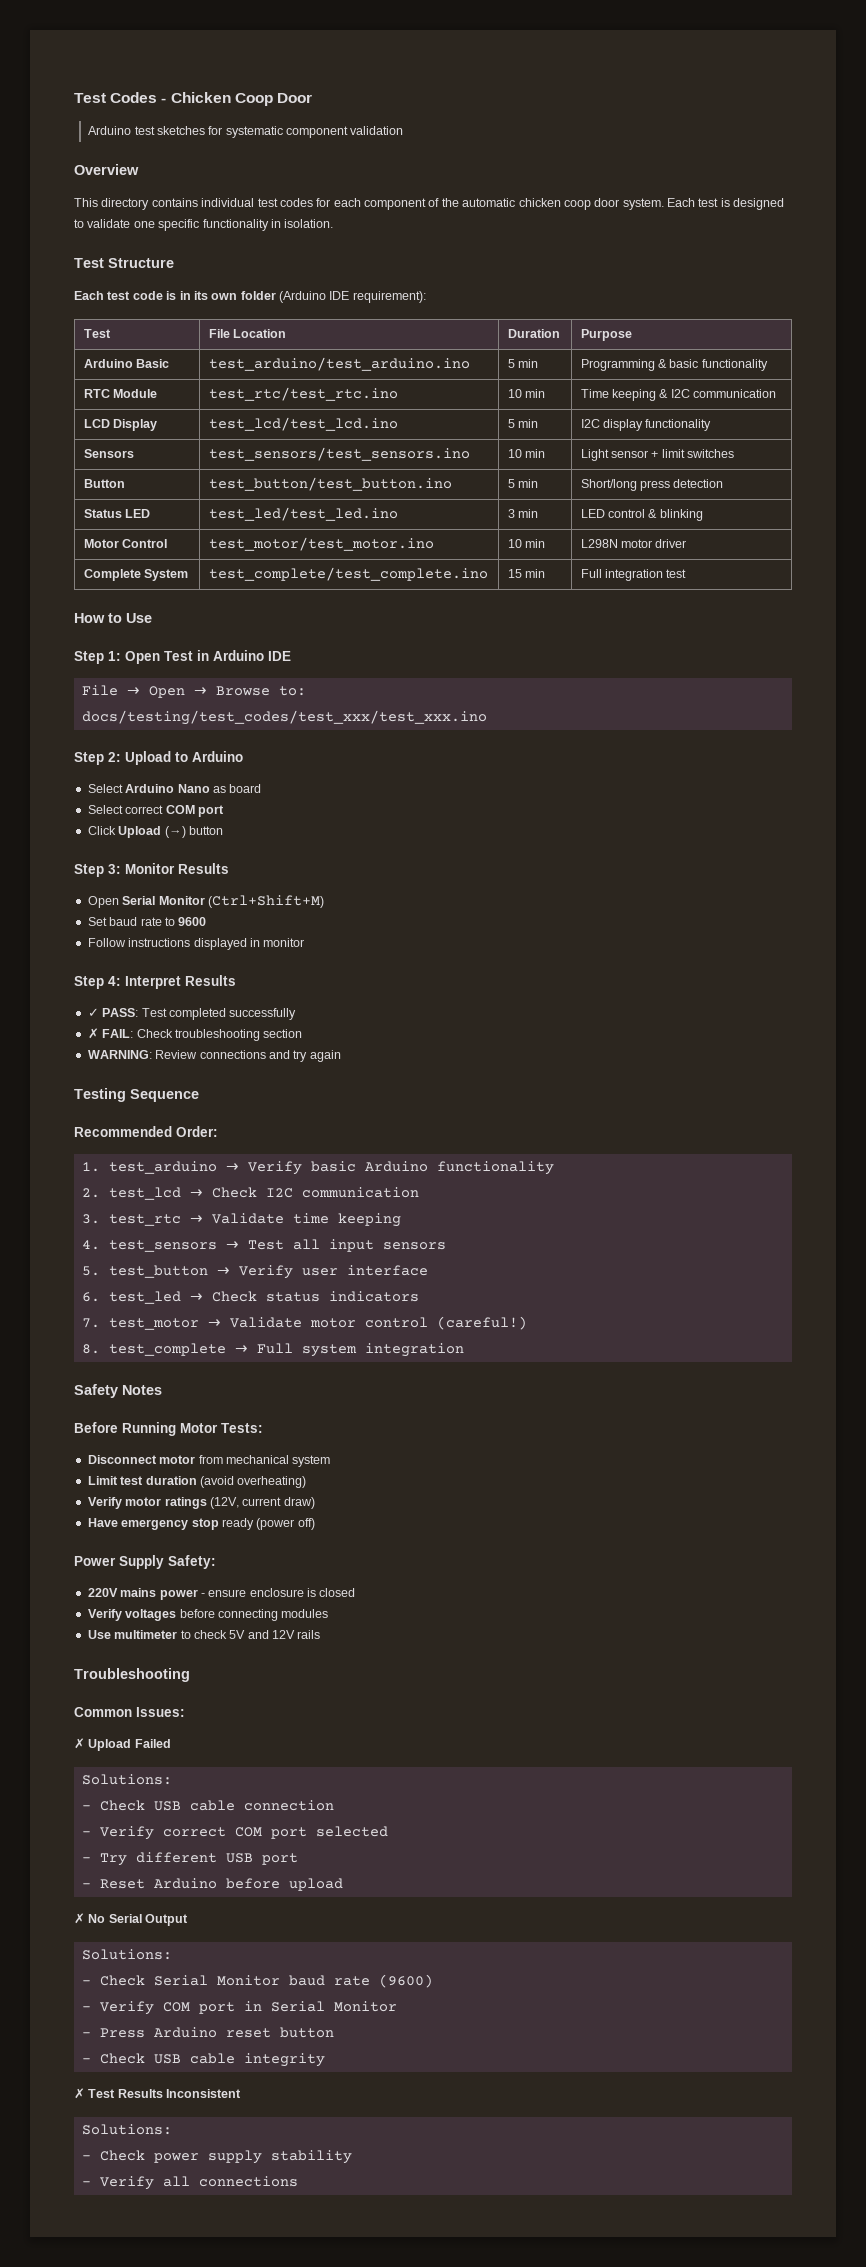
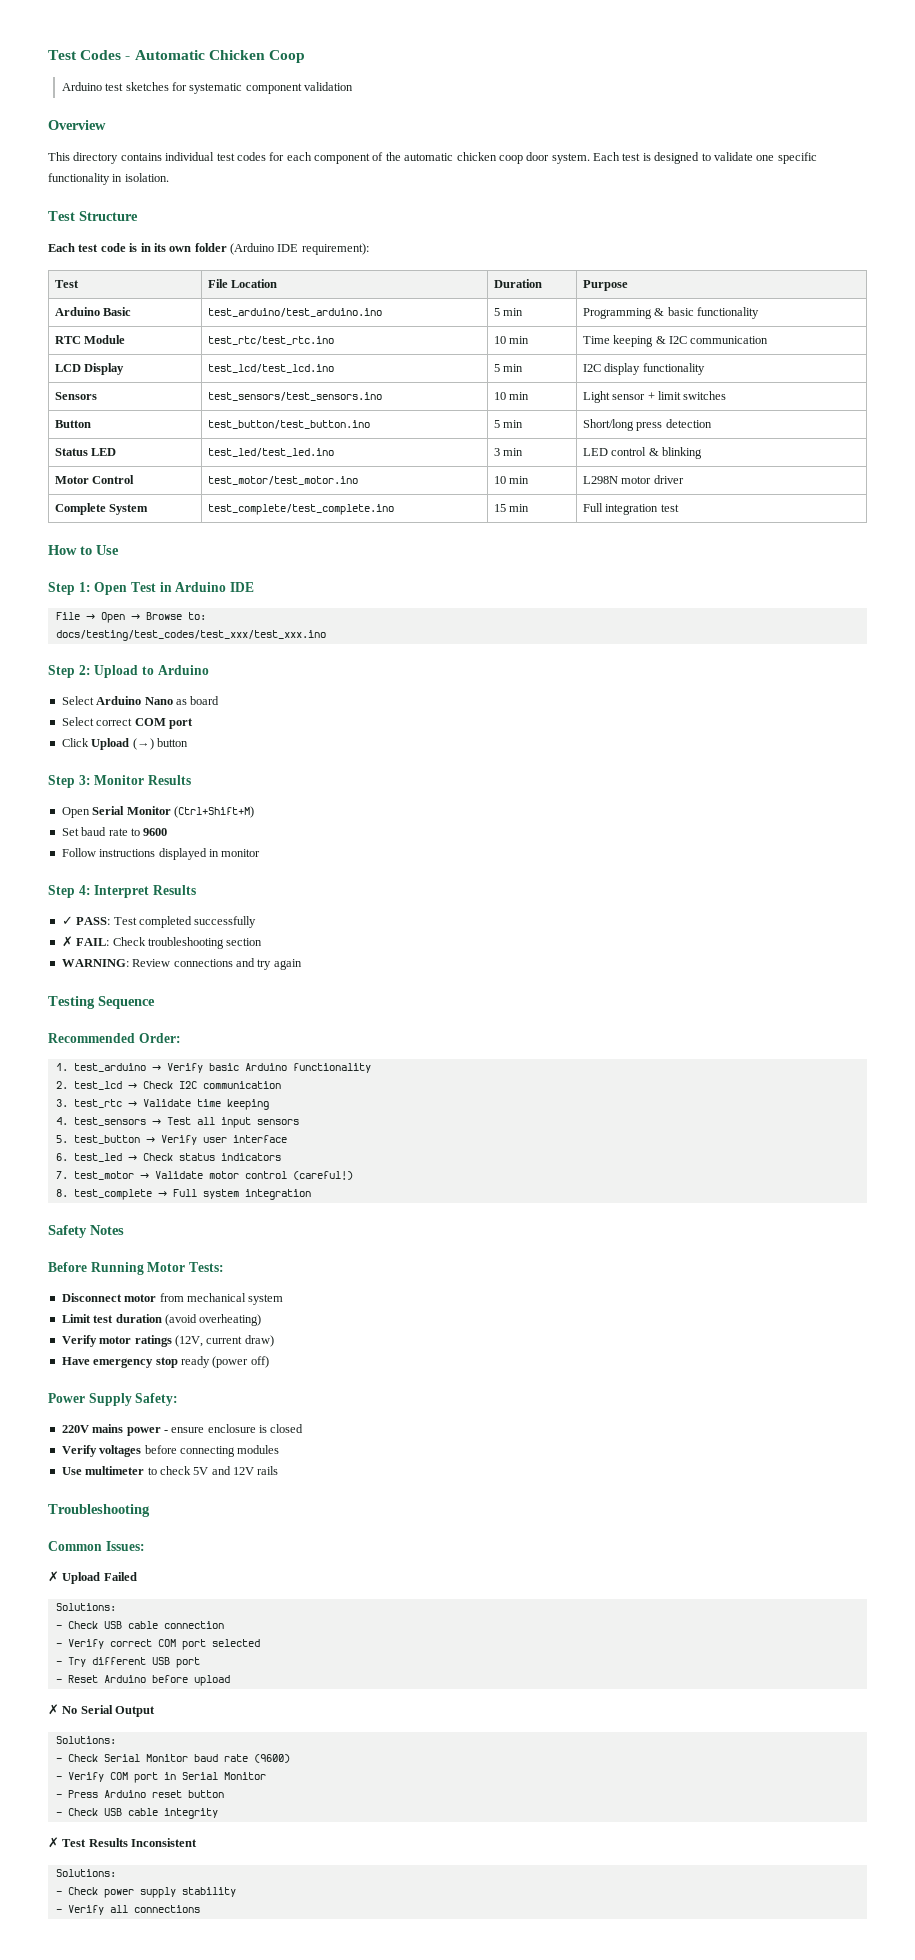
- Test Codes - Chicken Coop Door
+ Test Codes - Automatic Chicken Coop

